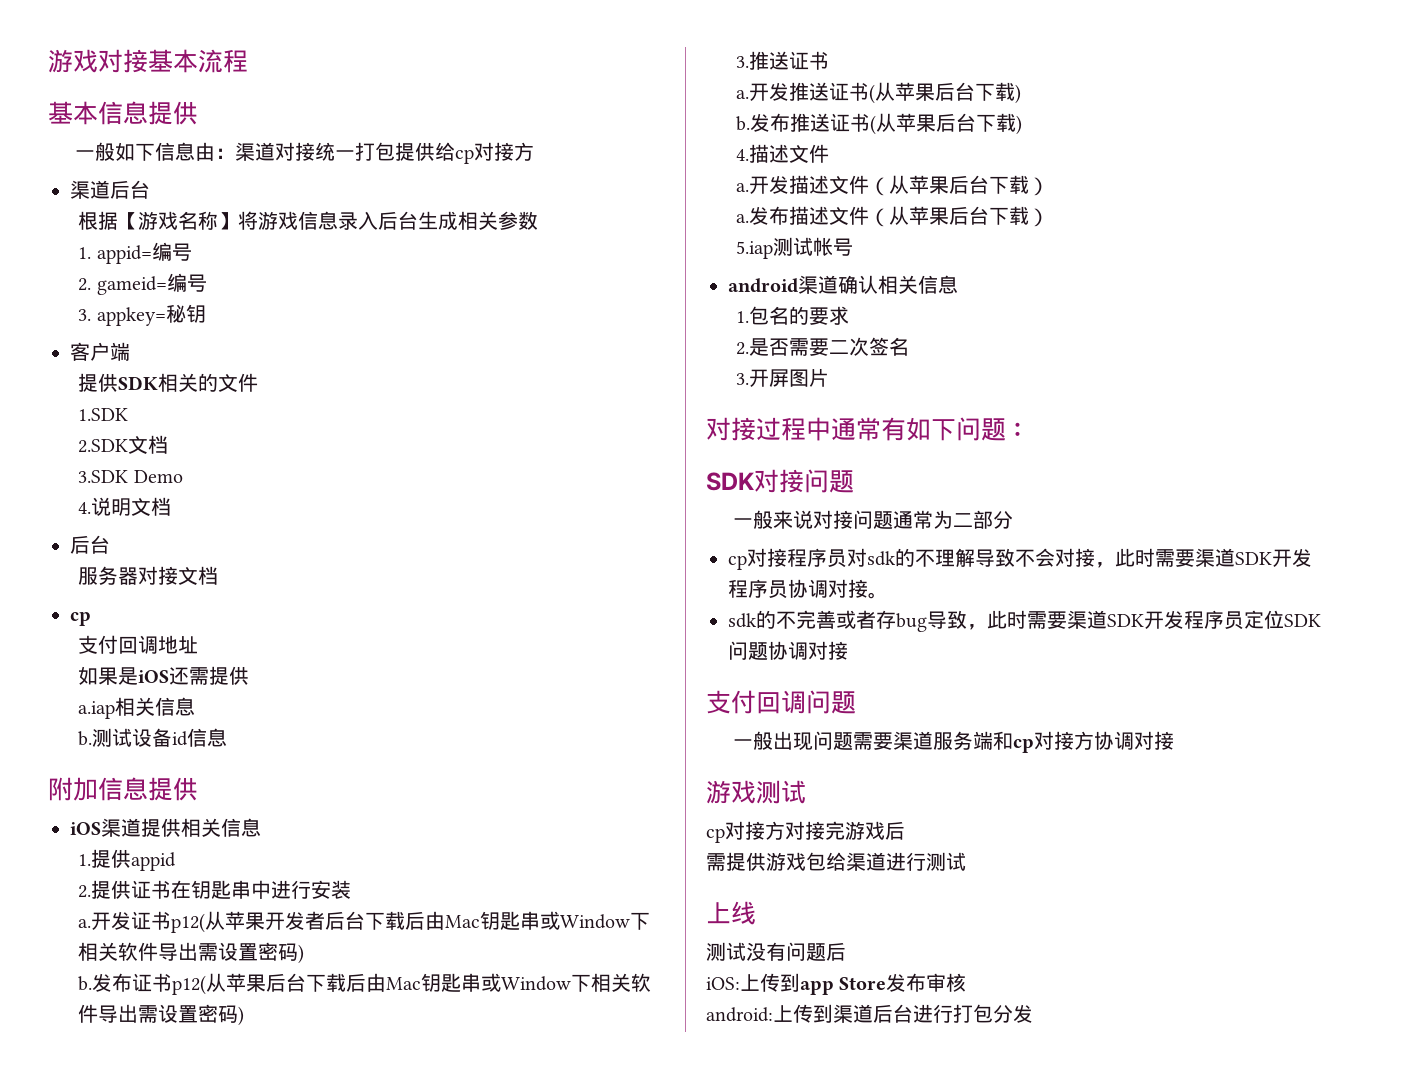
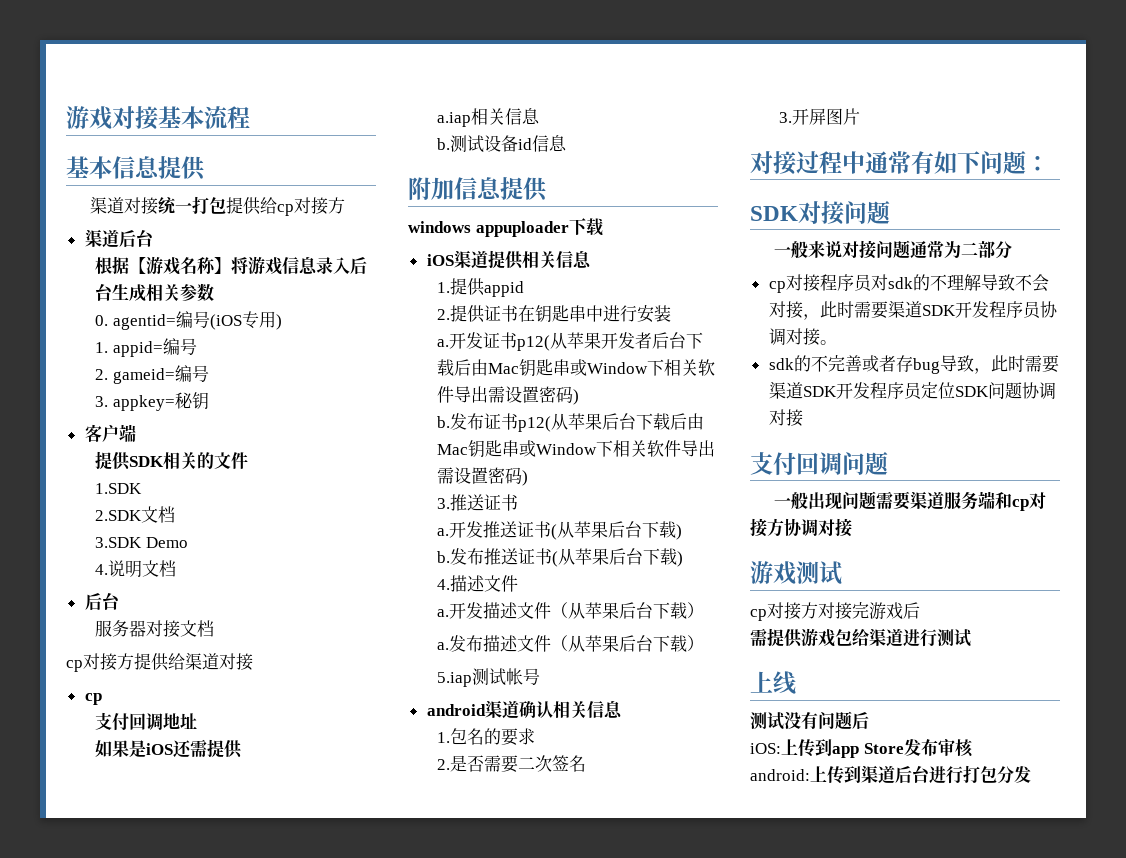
- 一般如下信息由：渠道对接统一打包提供给cp对接方
+ 渠道对接统一打包提供给cp对接方
+ 0. agentid=编号(iOS专用)
+ cp对接方提供给渠道对接
+ windows appuploader下载

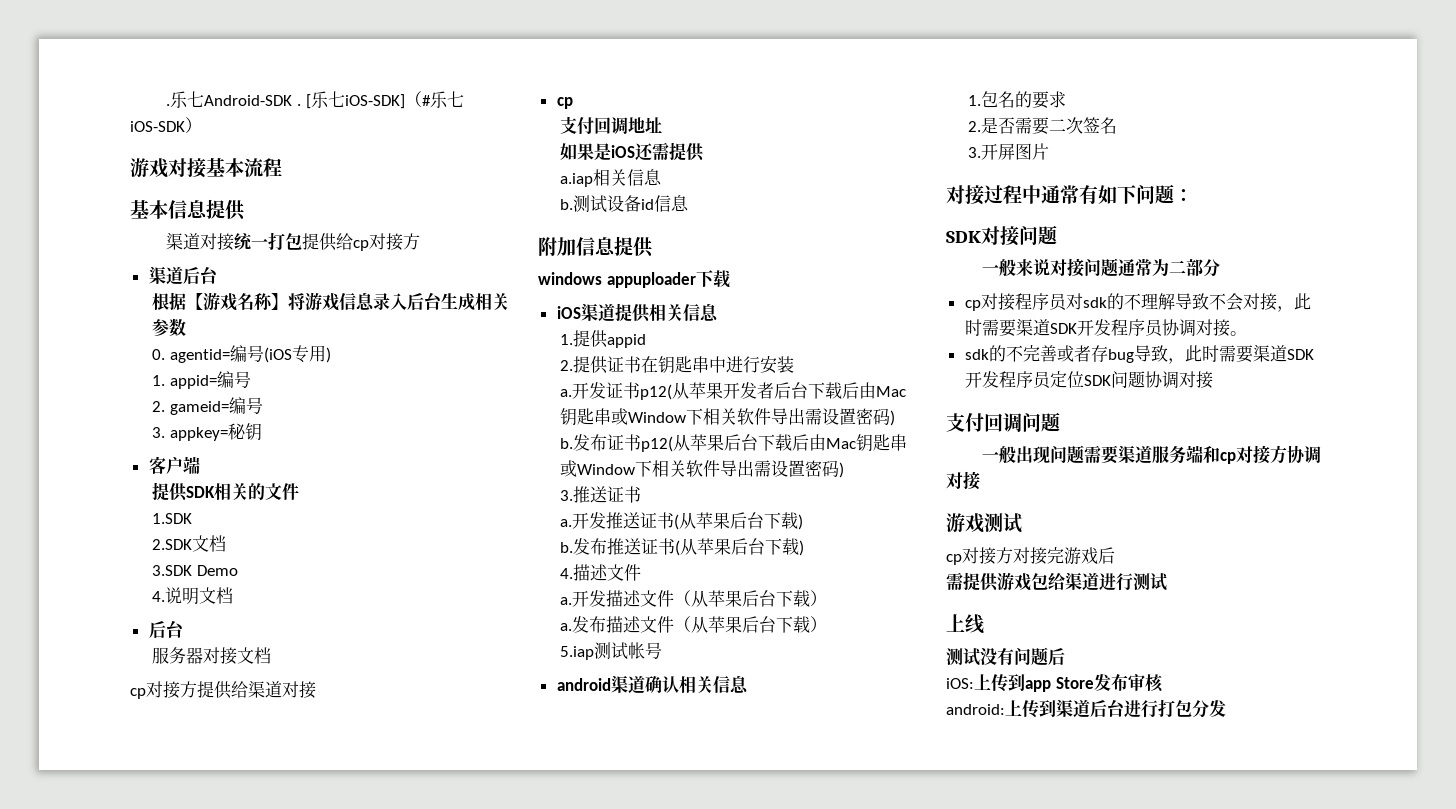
+ .乐七Android-SDK . [乐七iOS-SDK]（#乐七iOS-SDK）

